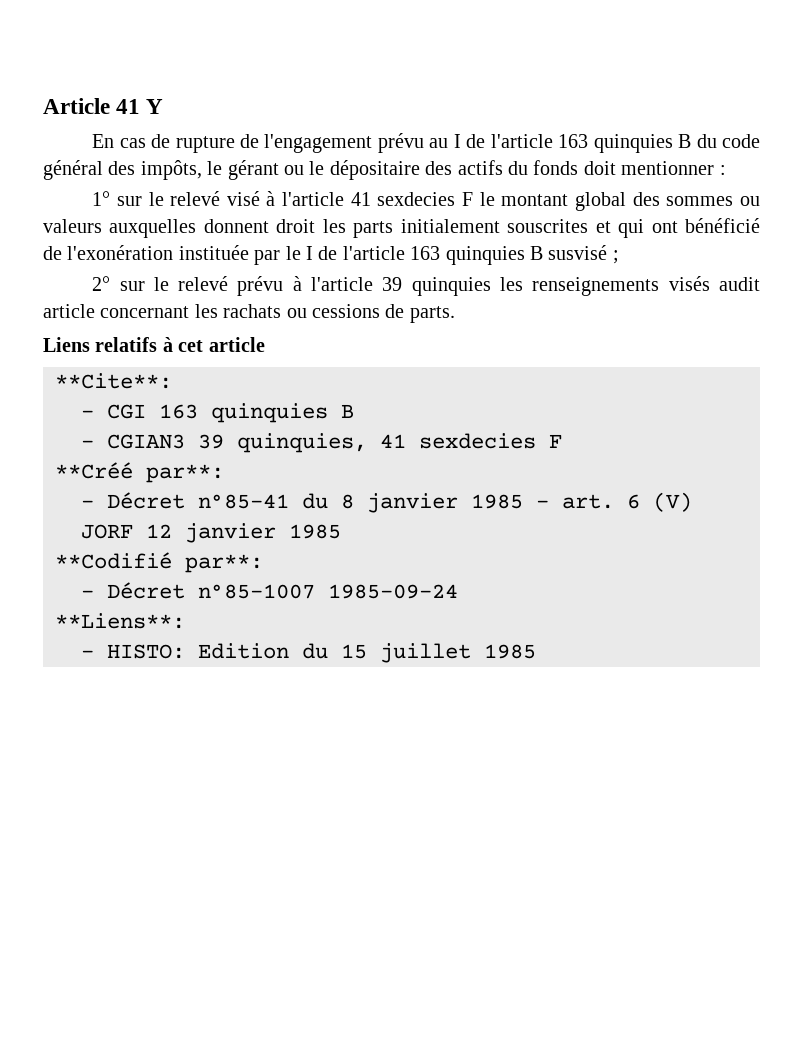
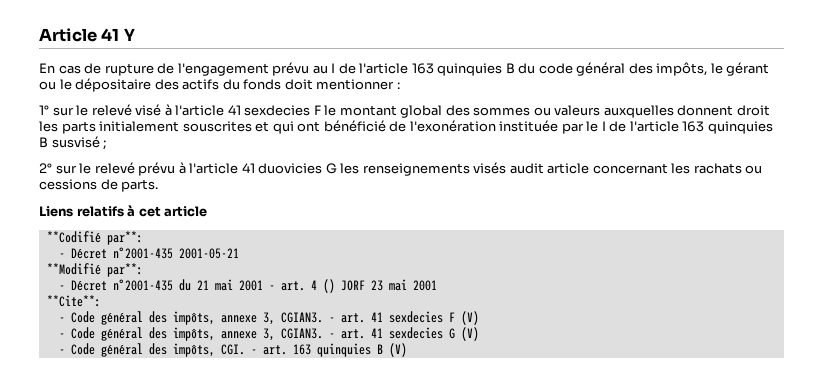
- 2° sur le relevé prévu à l'article 39 quinquies les renseignements visés audit article concernant les rachats ou cessions de parts.
+ 2° sur le relevé prévu à l'article 41 duovicies G les renseignements visés audit article concernant les rachats ou cessions de parts.
+ **Codifié par**:
+ - Décret n°2001-435 2001-05-21
+ **Modifié par**:
+ - Décret n°2001-435 du 21 mai 2001 - art. 4 () JORF 23 mai 2001
  **Cite**:
- - CGI 163 quinquies B
- - CGIAN3 39 quinquies, 41 sexdecies F
- **Créé par**:
- - Décret n°85-41 du 8 janvier 1985 - art. 6 (V) JORF 12 janvier 1985
- **Codifié par**:
- - Décret n°85-1007 1985-09-24
- **Liens**:
- - HISTO: Edition du 15 juillet 1985
+ - Code général des impôts, annexe 3, CGIAN3. - art. 41 sexdecies F (V)
+ - Code général des impôts, annexe 3, CGIAN3. - art. 41 sexdecies G (V)
+ - Code général des impôts, CGI. - art. 163 quinquies B (V)

